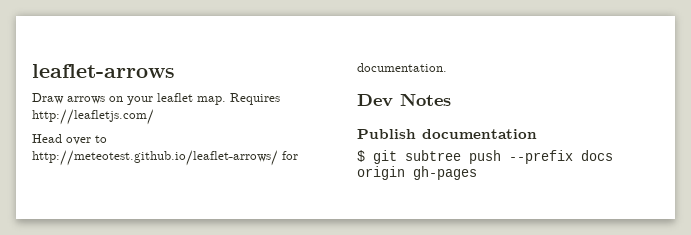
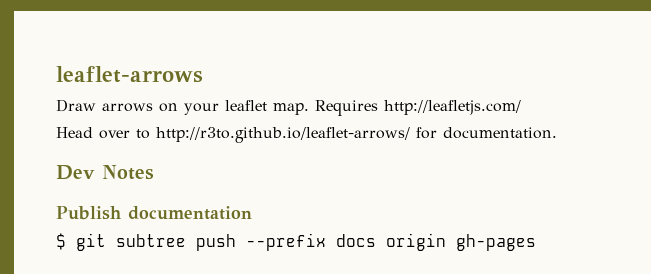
- Head over to http://meteotest.github.io/leaflet-arrows/ for documentation.
+ Head over to http://r3to.github.io/leaflet-arrows/ for documentation.

